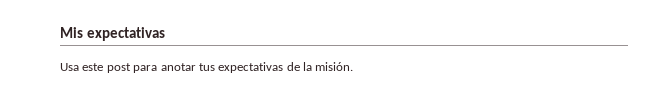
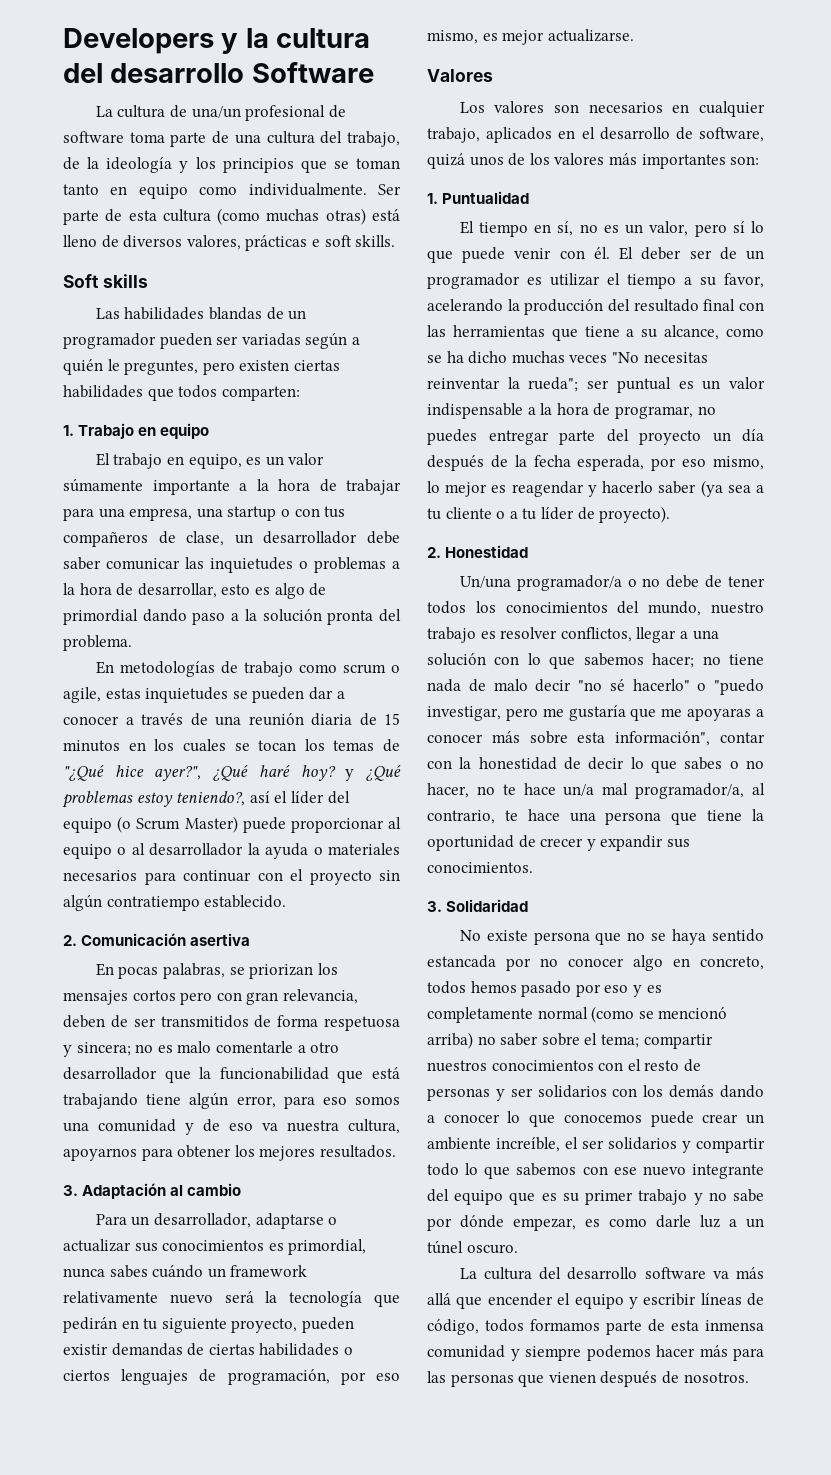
- Mis expectativas
- Usa este post para anotar tus expectativas de la misión.
+ Developers y la cultura del desarrollo Software
+ La cultura de una/un profesional de software toma parte de una cultura del trabajo, de la ideología y los principios que se toman tanto en equipo como individualmente. Ser parte de esta cultura (como muchas otras) está lleno de diversos valores, prácticas e soft skills.
+ Soft skills
+ Las habilidades blandas de un programador pueden ser variadas según a quién le preguntes, pero existen ciertas habilidades que todos comparten:
+ 1. Trabajo en equipo
+ El trabajo en equipo, es un valor súmamente importante a la hora de trabajar para una empresa, una startup o con tus compañeros de clase, un desarrollador debe saber comunicar las inquietudes o problemas a la hora de desarrollar, esto es algo de primordial dando paso a la solución pronta del problema.
+ En metodologías de trabajo como scrum o agile, estas inquietudes se pueden dar a conocer a través de una reunión diaria de 15 minutos en los cuales se tocan los temas de "¿Qué hice ayer?", ¿Qué haré hoy? y ¿Qué problemas estoy teniendo?, así el líder del equipo (o Scrum Master) puede proporcionar al equipo o al desarrollador la ayuda o materiales necesarios para continuar con el proyecto sin algún contratiempo establecido.
+ 2. Comunicación asertiva
+ En pocas palabras, se priorizan los mensajes cortos pero con gran relevancia, deben de ser transmitidos de forma respetuosa y sincera; no es malo comentarle a otro desarrollador que la funcionabilidad que está trabajando tiene algún error, para eso somos una comunidad y de eso va nuestra cultura, apoyarnos para obtener los mejores resultados.
+ 3. Adaptación al cambio
+ Para un desarrollador, adaptarse o actualizar sus conocimientos es primordial, nunca sabes cuándo un framework relativamente nuevo será la tecnología que pedirán en tu siguiente proyecto, pueden existir demandas de ciertas habilidades o ciertos lenguajes de programación, por eso mismo, es mejor actualizarse.
+ Valores
+ Los valores son necesarios en cualquier trabajo, aplicados en el desarrollo de software, quizá unos de los valores más importantes son:
+ 1. Puntualidad
+ El tiempo en sí, no es un valor, pero sí lo que puede venir con él. El deber ser de un programador es utilizar el tiempo a su favor, acelerando la producción del resultado final con las herramientas que tiene a su alcance, como se ha dicho muchas veces "No necesitas reinventar la rueda"; ser puntual es un valor indispensable a la hora de programar, no puedes entregar parte del proyecto un día después de la fecha esperada, por eso mismo, lo mejor es reagendar y hacerlo saber (ya sea a tu cliente o a tu líder de proyecto).
+ 2. Honestidad
+ Un/una programador/a o no debe de tener todos los conocimientos del mundo, nuestro trabajo es resolver conflictos, llegar a una solución con lo que sabemos hacer; no tiene nada de malo decir "no sé hacerlo" o "puedo investigar, pero me gustaría que me apoyaras a conocer más sobre esta información", contar con la honestidad de decir lo que sabes o no hacer, no te hace un/a mal programador/a, al contrario, te hace una persona que tiene la oportunidad de crecer y expandir sus conocimientos.
+ 3. Solidaridad
+ No existe persona que no se haya sentido estancada por no conocer algo en concreto, todos hemos pasado por eso y es completamente normal (como se mencionó arriba) no saber sobre el tema; compartir nuestros conocimientos con el resto de personas y ser solidarios con los demás dando a conocer lo que conocemos puede crear un ambiente increíble, el ser solidarios y compartir todo lo que sabemos con ese nuevo integrante del equipo que es su primer trabajo y no sabe por dónde empezar, es como darle luz a un túnel oscuro.
+ La cultura del desarrollo software va más allá que encender el equipo y escribir líneas de código, todos formamos parte de esta inmensa comunidad y siempre podemos hacer más para las personas que vienen después de nosotros.

